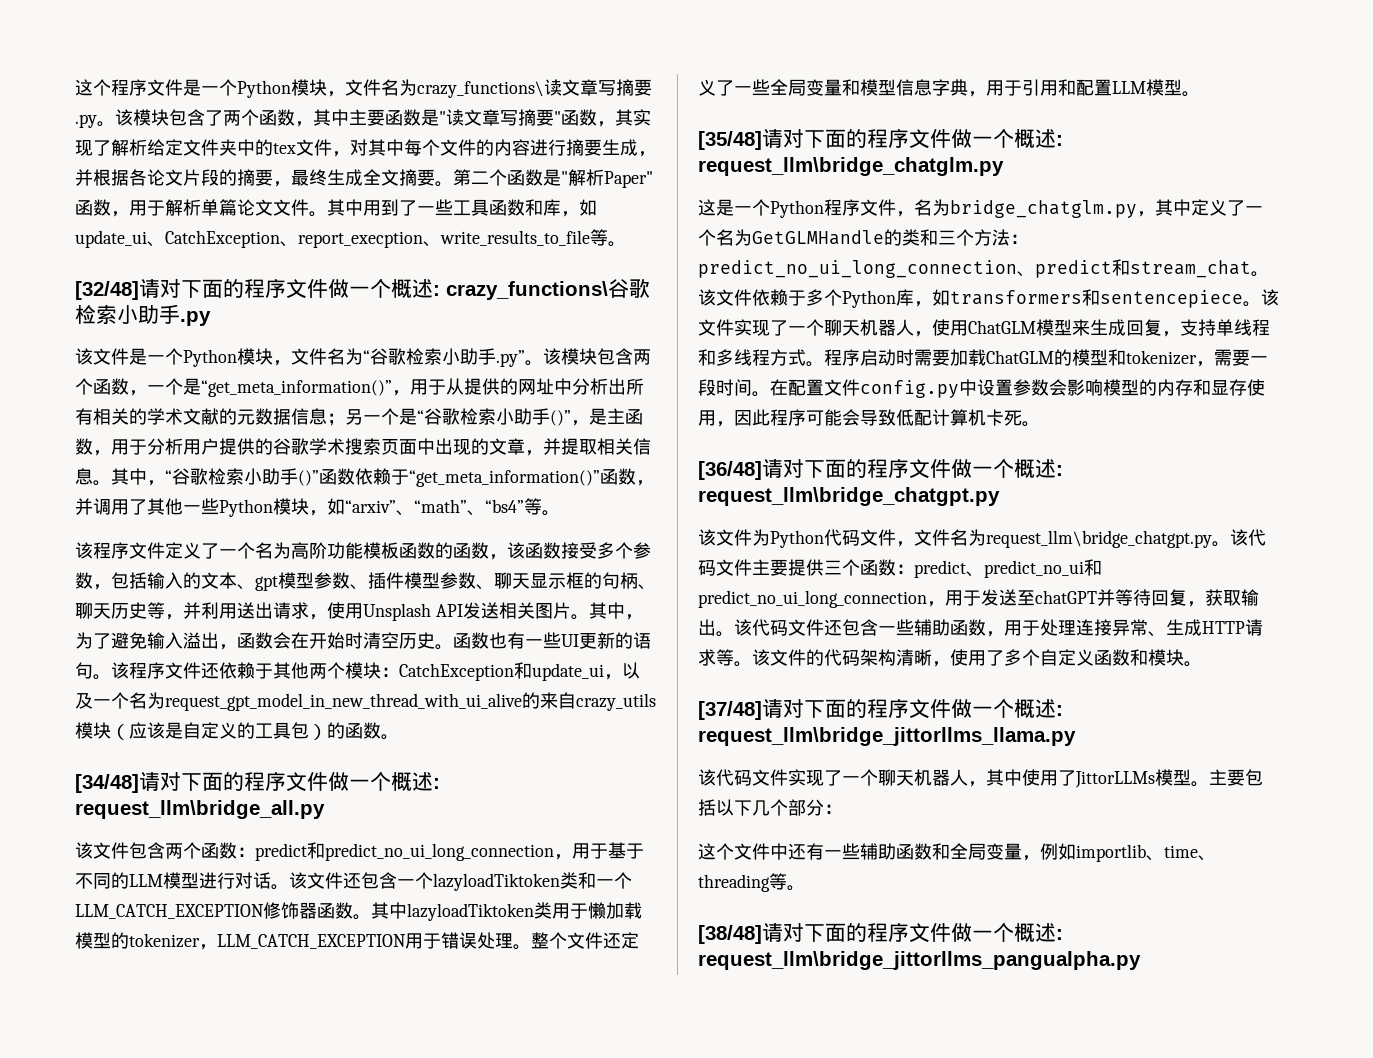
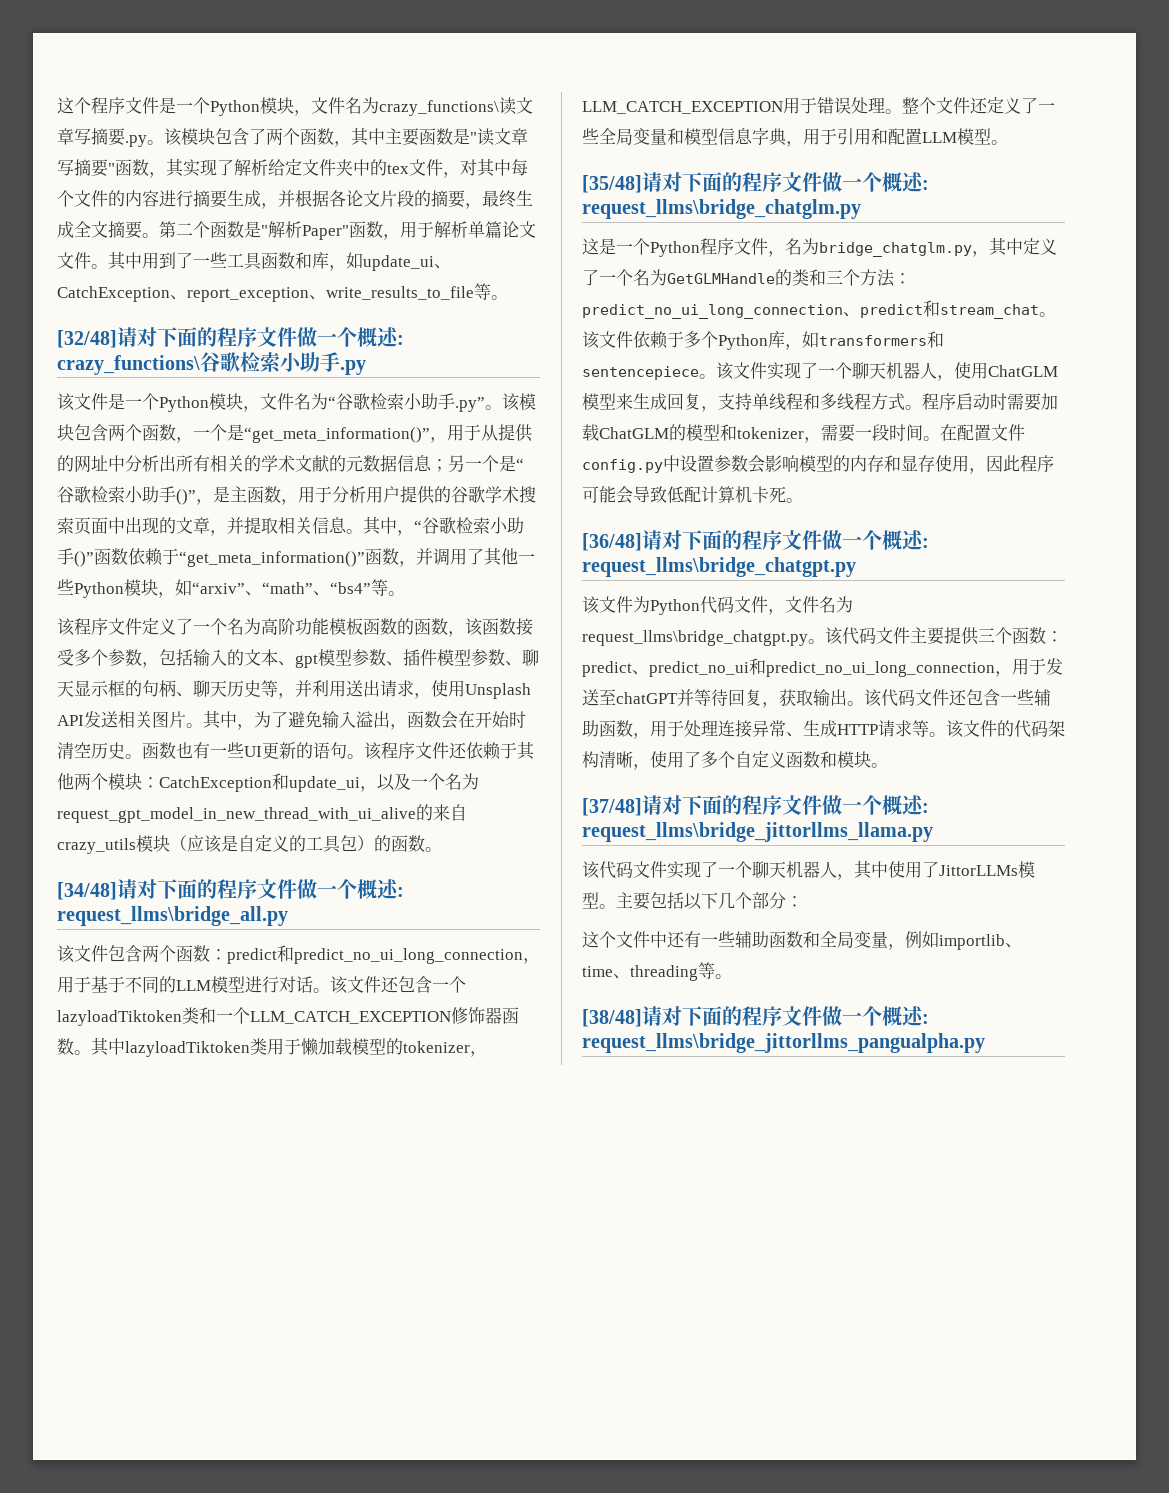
- 其中用到了一些工具函数和库，如update_ui、CatchException、report_execption、write_results_to_file等。
+ 其中用到了一些工具函数和库，如update_ui、CatchException、report_exception、write_results_to_file等。
- [34/48]请对下面的程序文件做一个概述: request_llm\bridge_all.py
+ [34/48]请对下面的程序文件做一个概述: request_llms\bridge_all.py
- [35/48]请对下面的程序文件做一个概述: request_llm\bridge_chatglm.py
+ [35/48]请对下面的程序文件做一个概述: request_llms\bridge_chatglm.py
- [36/48]请对下面的程序文件做一个概述: request_llm\bridge_chatgpt.py
+ [36/48]请对下面的程序文件做一个概述: request_llms\bridge_chatgpt.py
- 该文件为Python代码文件，文件名为request_llm\bridge_chatgpt.py。
+ 该文件为Python代码文件，文件名为request_llms\bridge_chatgpt.py。
- [37/48]请对下面的程序文件做一个概述: request_llm\bridge_jittorllms_llama.py
+ [37/48]请对下面的程序文件做一个概述: request_llms\bridge_jittorllms_llama.py
- [38/48]请对下面的程序文件做一个概述: request_llm\bridge_jittorllms_pangualpha.py
+ [38/48]请对下面的程序文件做一个概述: request_llms\bridge_jittorllms_pangualpha.py

